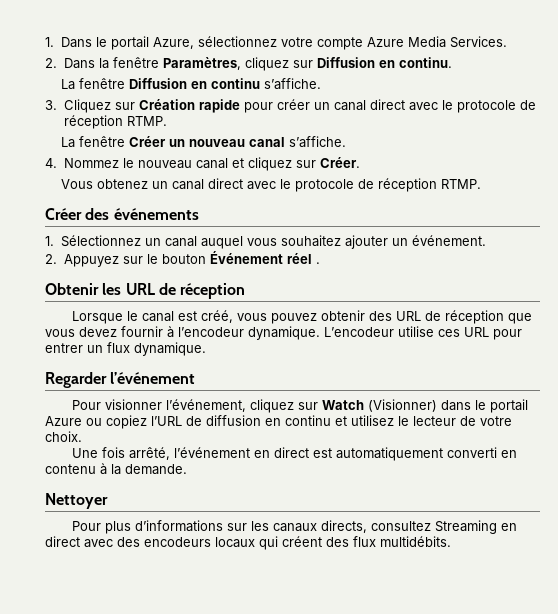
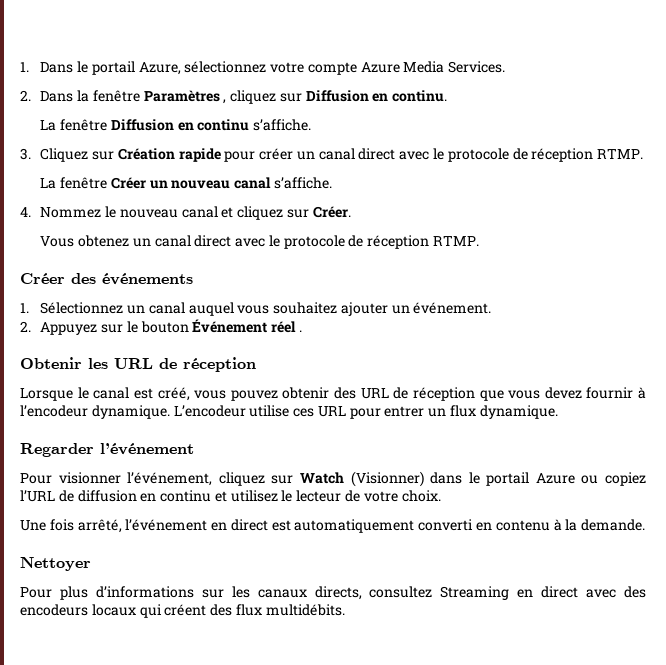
- 2. Dans la fenêtre Paramètres, cliquez sur Diffusion en continu.
+ 2. Dans la fenêtre Paramètres , cliquez sur Diffusion en continu.

